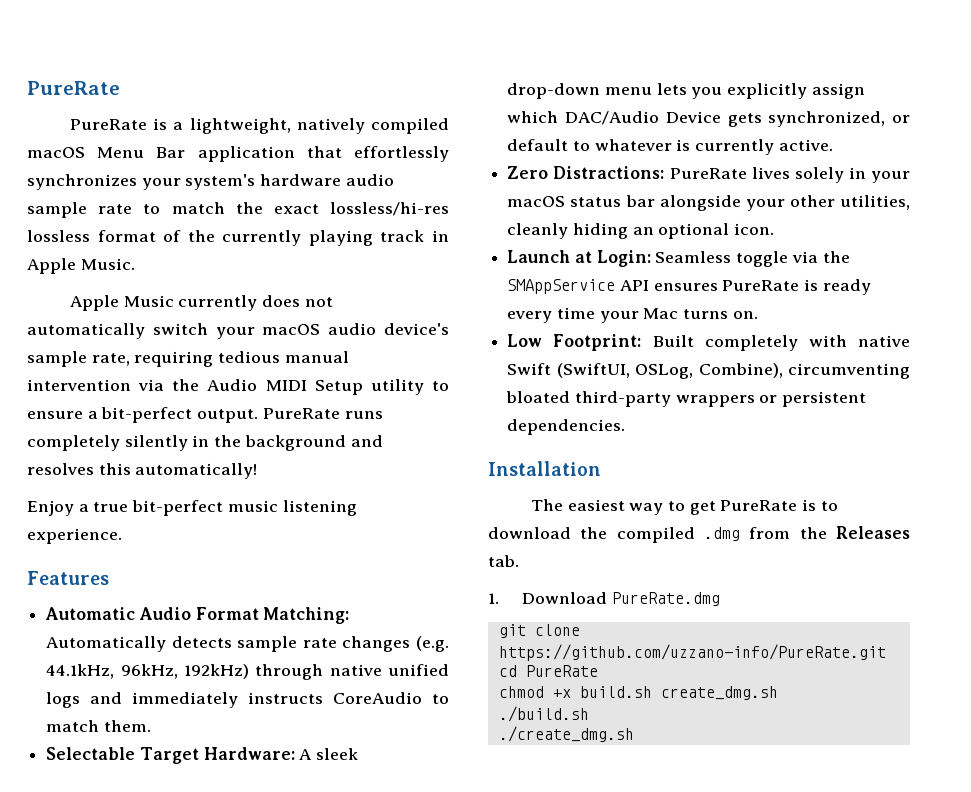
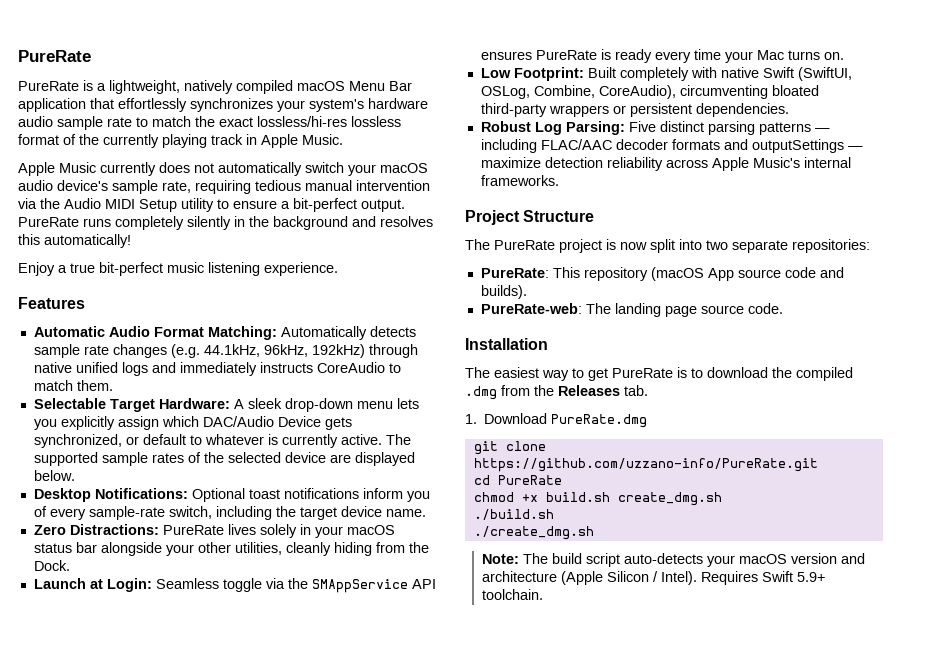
+ The supported sample rates of the selected device are displayed below.
+ Desktop Notifications: Optional toast notifications inform you of every sample-rate switch, including the target device name.
- Zero Distractions: PureRate lives solely in your macOS status bar alongside your other utilities, cleanly hiding an optional icon.
+ Zero Distractions: PureRate lives solely in your macOS status bar alongside your other utilities, cleanly hiding from the Dock.
- Low Footprint: Built completely with native Swift (SwiftUI, OSLog, Combine), circumventing bloated third-party wrappers or persistent dependencies.
+ Low Footprint: Built completely with native Swift (SwiftUI, OSLog, Combine, CoreAudio), circumventing bloated third-party wrappers or persistent dependencies.
+ Robust Log Parsing: Five distinct parsing patterns — including FLAC/AAC decoder formats and outputSettings — maximize detection reliability across Apple Music's internal frameworks.
+ Project Structure
+ The PureRate project is now split into two separate repositories:
+ PureRate: This repository (macOS App source code and builds).
+ PureRate-web: The landing page source code.
+ Note: The build script auto-detects your macOS version and architecture (Apple Silicon / Intel). Requires Swift 5.9+ toolchain.

